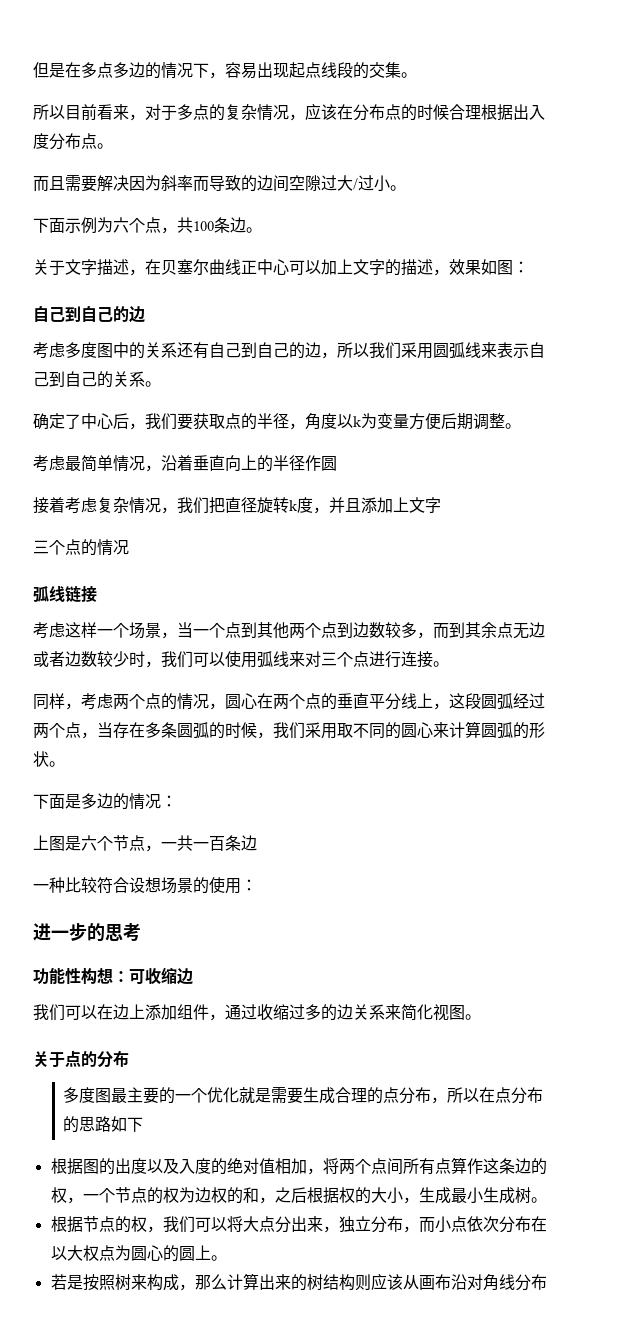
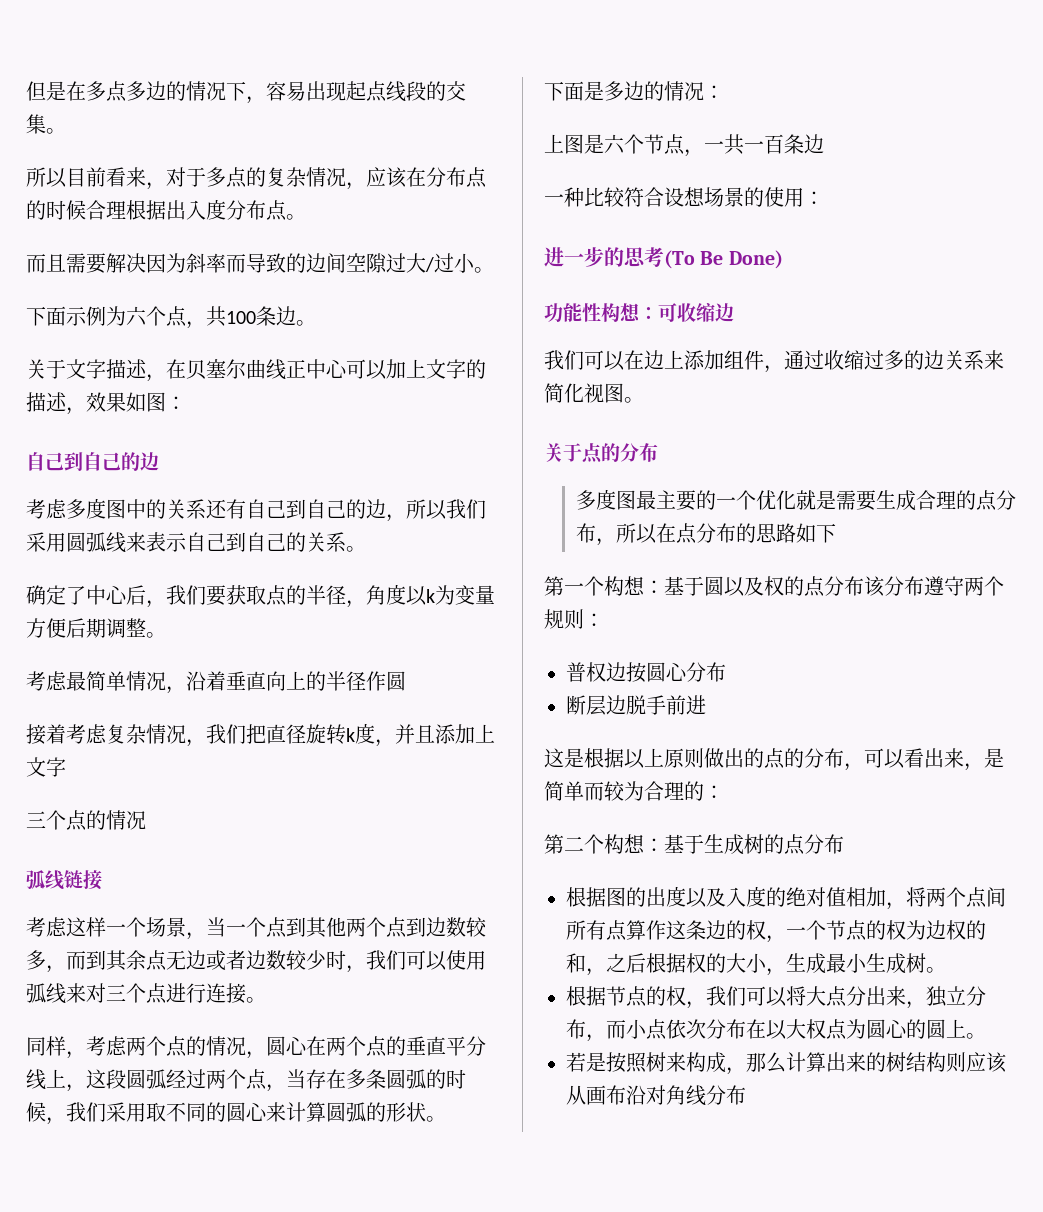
- 进一步的思考
+ 进一步的思考(To Be Done)
+ 第一个构想：基于圆以及权的点分布该分布遵守两个规则：
+ 普权边按圆心分布
+ 断层边脱手前进
+ 这是根据以上原则做出的点的分布，可以看出来，是简单而较为合理的：
+ 第二个构想：基于生成树的点分布

